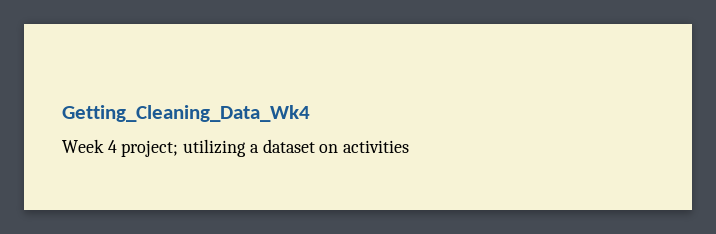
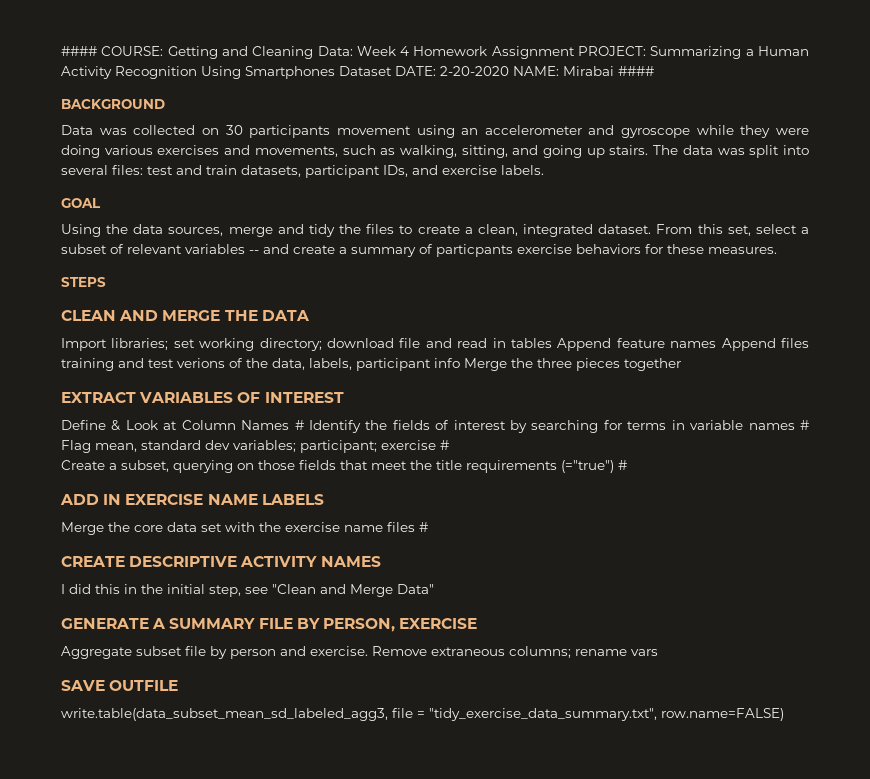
- Getting_Cleaning_Data_Wk4
- Week 4 project; utilizing a dataset on activities
+ #### COURSE: Getting and Cleaning Data: Week 4 Homework Assignment PROJECT: Summarizing a Human Activity Recognition Using Smartphones Dataset DATE: 2-20-2020 NAME: Mirabai ####
+ BACKGROUND
+ Data was collected on 30 participants movement using an accelerometer and gyroscope while they were doing various exercises and movements, such as walking, sitting, and going up stairs. The data was split into several files: test and train datasets, participant IDs, and exercise labels.
+ GOAL
+ Using the data sources, merge and tidy the files to create a clean, integrated dataset. From this set, select a subset of relevant variables -- and create a summary of particpants exercise behaviors for these measures.
+ STEPS
+ CLEAN AND MERGE THE DATA
+ Import libraries; set working directory; download file and read in tables Append feature names Append files training and test verions of the data, labels, participant info Merge the three pieces together
+ EXTRACT VARIABLES OF INTEREST
+ Define & Look at Column Names # Identify the fields of interest by searching for terms in variable names # Flag mean, standard dev variables; participant; exercise #
+ Create a subset, querying on those fields that meet the title requirements (="true") #
+ ADD IN EXERCISE NAME LABELS
+ Merge the core data set with the exercise name files #
+ CREATE DESCRIPTIVE ACTIVITY NAMES
+ I did this in the initial step, see "Clean and Merge Data"
+ GENERATE A SUMMARY FILE BY PERSON, EXERCISE
+ Aggregate subset file by person and exercise. Remove extraneous columns; rename vars
+ SAVE OUTFILE
+ write.table(data_subset_mean_sd_labeled_agg3, file = "tidy_exercise_data_summary.txt", row.name=FALSE)

